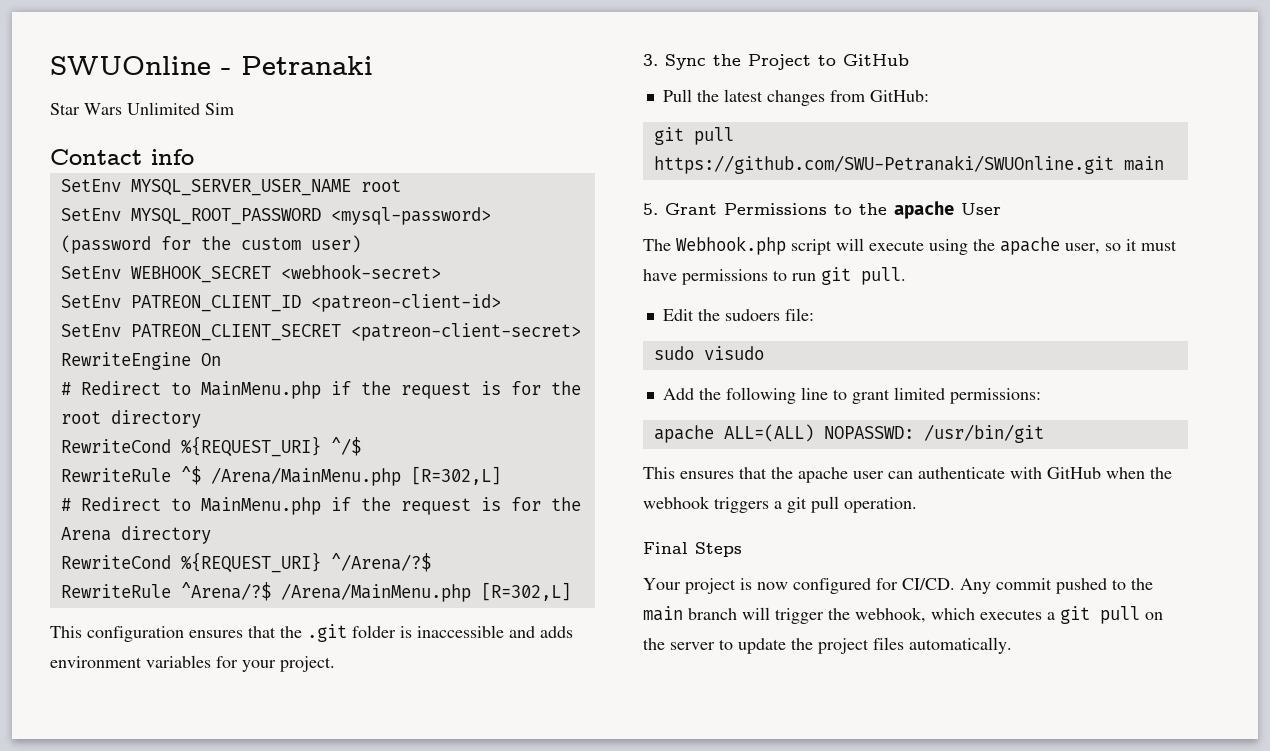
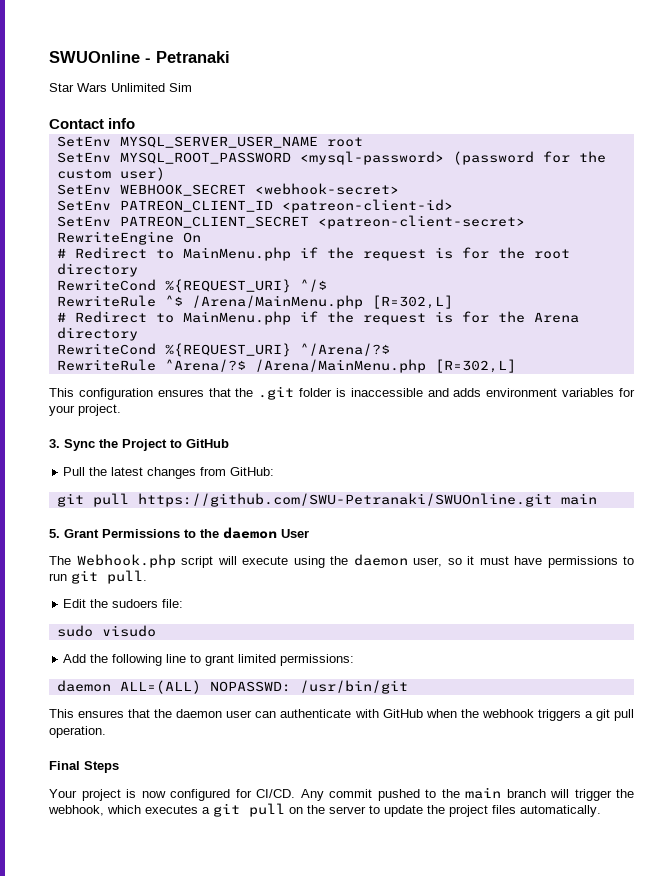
- 5. Grant Permissions to the apache User
+ 5. Grant Permissions to the daemon User
- The Webhook.php script will execute using the apache user, so it must have permissions to run git pull.
+ The Webhook.php script will execute using the daemon user, so it must have permissions to run git pull.
- apache ALL=(ALL) NOPASSWD: /usr/bin/git
+ daemon ALL=(ALL) NOPASSWD: /usr/bin/git
- This ensures that the apache user can authenticate with GitHub when the webhook triggers a git pull operation.
+ This ensures that the daemon user can authenticate with GitHub when the webhook triggers a git pull operation.

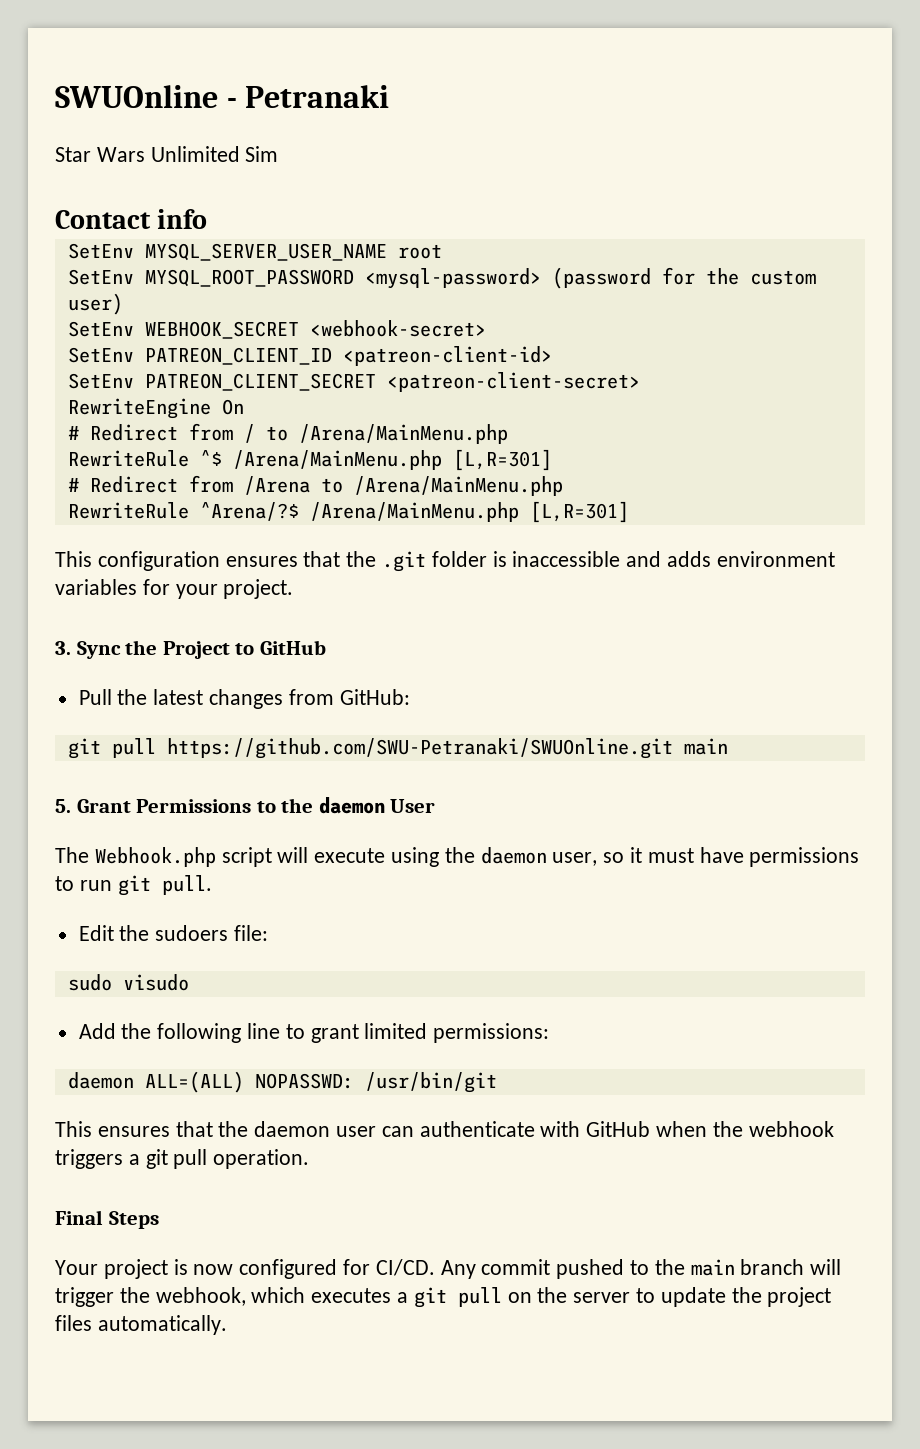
- # Redirect to MainMenu.php if the request is for the root directory
- RewriteCond %{REQUEST_URI} ^/$
+ # Redirect from / to /Arena/MainMenu.php
- RewriteRule ^$ /Arena/MainMenu.php [R=302,L]
- # Redirect to MainMenu.php if the request is for the Arena directory
- RewriteCond %{REQUEST_URI} ^/Arena/?$
+ RewriteRule ^$ /Arena/MainMenu.php [L,R=301]
+ # Redirect from /Arena to /Arena/MainMenu.php
- RewriteRule ^Arena/?$ /Arena/MainMenu.php [R=302,L]
+ RewriteRule ^Arena/?$ /Arena/MainMenu.php [L,R=301]

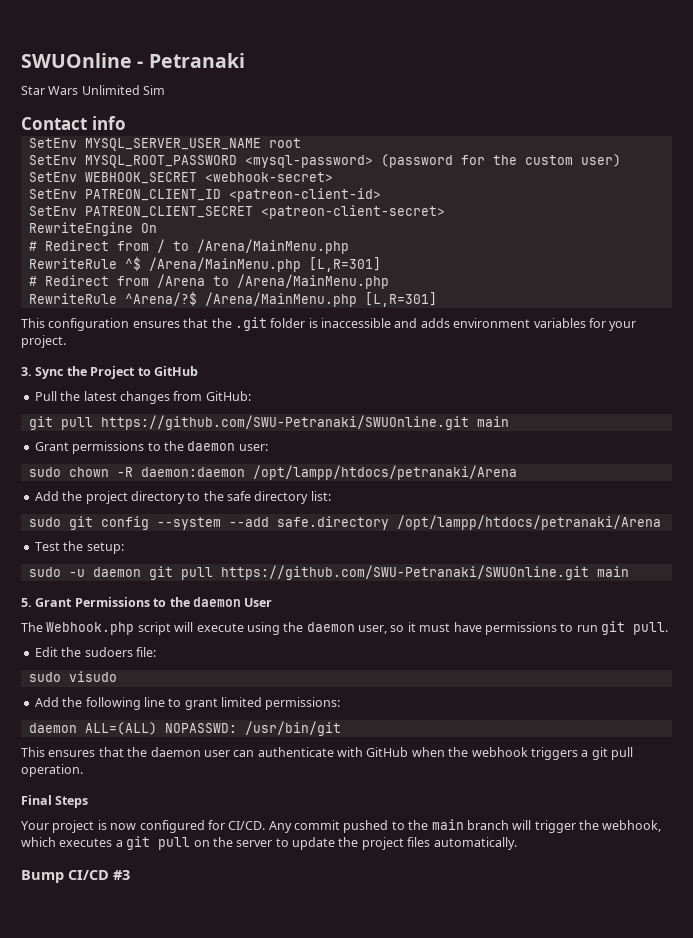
+ Grant permissions to the daemon user:
+ sudo chown -R daemon:daemon /opt/lampp/htdocs/petranaki/Arena
+ Add the project directory to the safe directory list:
+ sudo git config --system --add safe.directory /opt/lampp/htdocs/petranaki/Arena
+ Test the setup:
+ sudo -u daemon git pull https://github.com/SWU-Petranaki/SWUOnline.git main
+ Bump CI/CD #3

